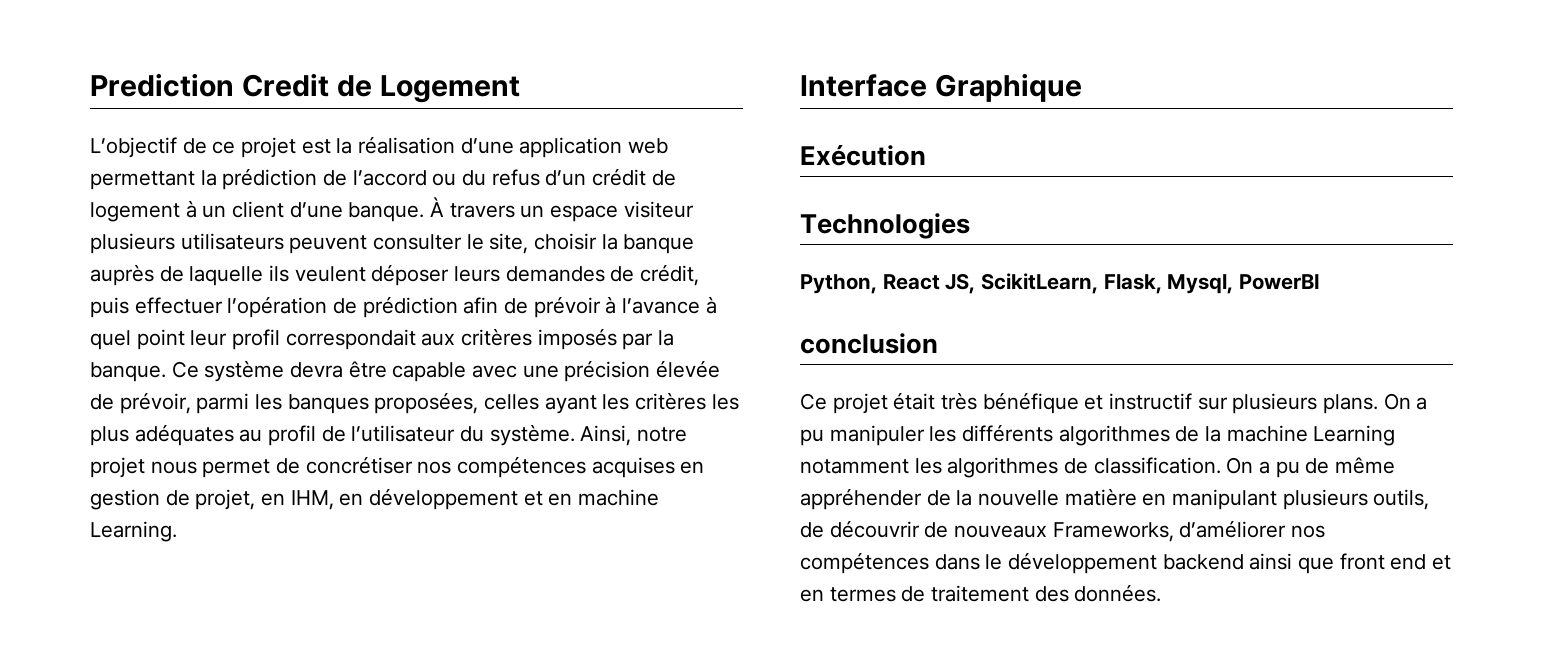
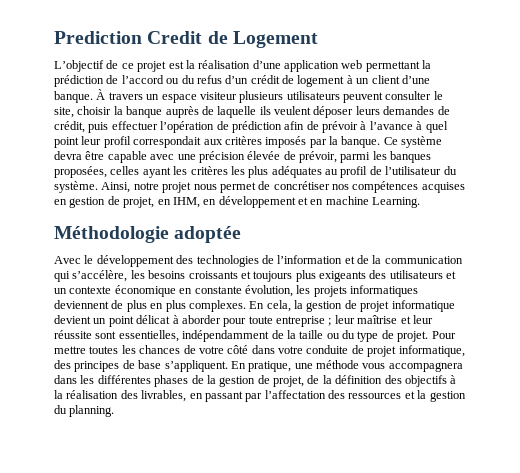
- Interface Graphique
- Exécution
- Technologies
- Python, React JS, ScikitLearn, Flask, Mysql, PowerBI
- conclusion
- Ce projet était très bénéfique et instructif sur plusieurs plans. On a pu manipuler les différents algorithmes de la machine Learning notamment les algorithmes de classification. On a pu de même appréhender de la nouvelle matière en manipulant plusieurs outils, de découvrir de nouveaux Frameworks, d’améliorer nos compétences dans le développement backend ainsi que front end et en termes de traitement des données.
+ Méthodologie adoptée
+ Avec le développement des technologies de l’information et de la communication qui s’accélère, les besoins croissants et toujours plus exigeants des utilisateurs et un contexte économique en constante évolution, les projets informatiques deviennent de plus en plus complexes. En cela, la gestion de projet informatique devient un point délicat à aborder pour toute entreprise ; leur maîtrise et leur réussite sont essentielles, indépendamment de la taille ou du type de projet. Pour mettre toutes les chances de votre côté dans votre conduite de projet informatique, des principes de base s’appliquent. En pratique, une méthode vous accompagnera dans les différentes phases de la gestion de projet, de la définition des objectifs à la réalisation des livrables, en passant par l’affectation des ressources et la gestion du planning.

